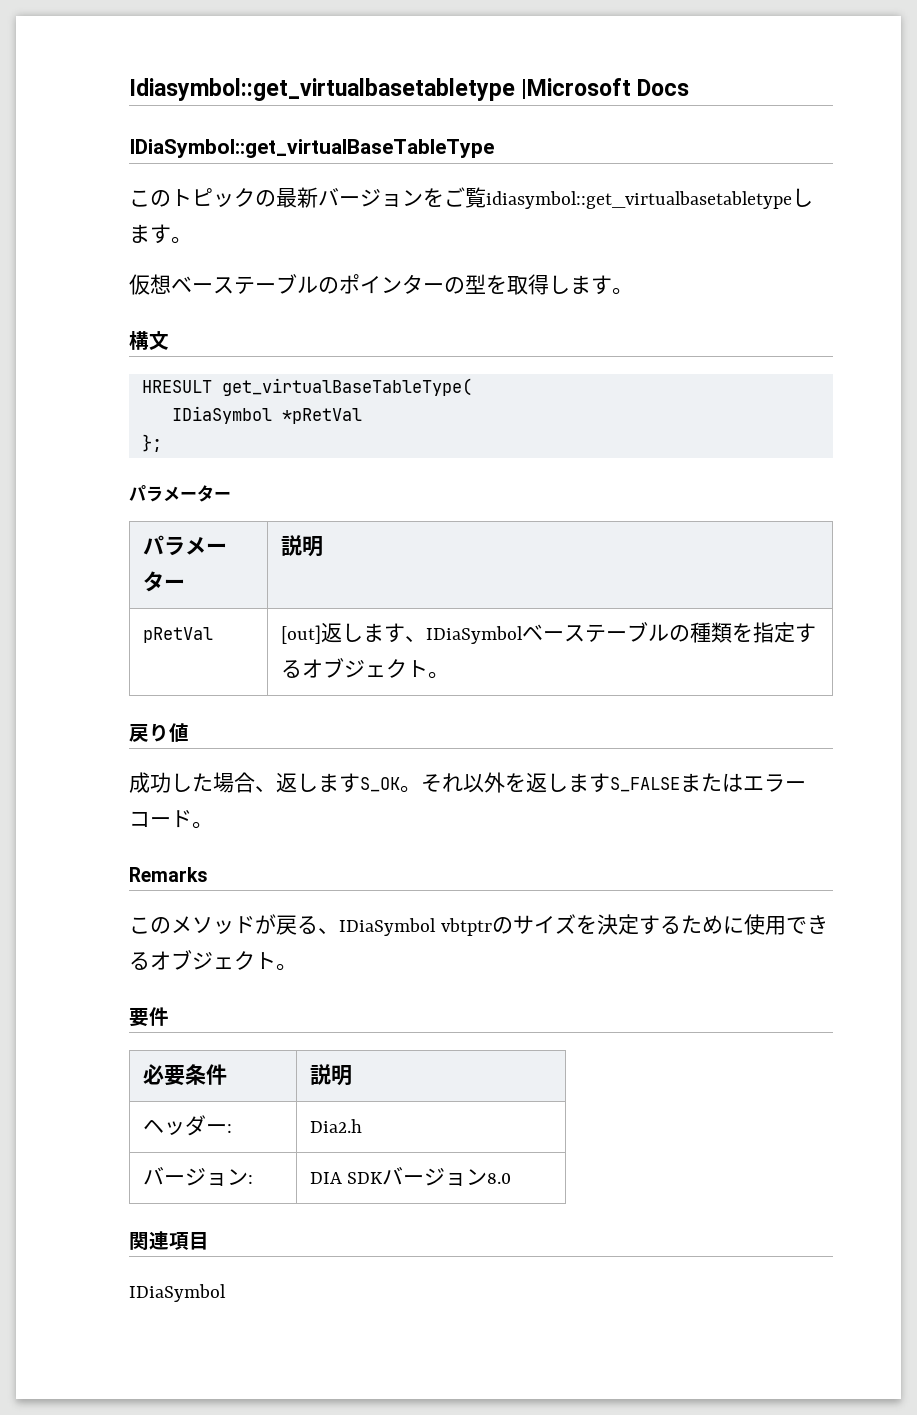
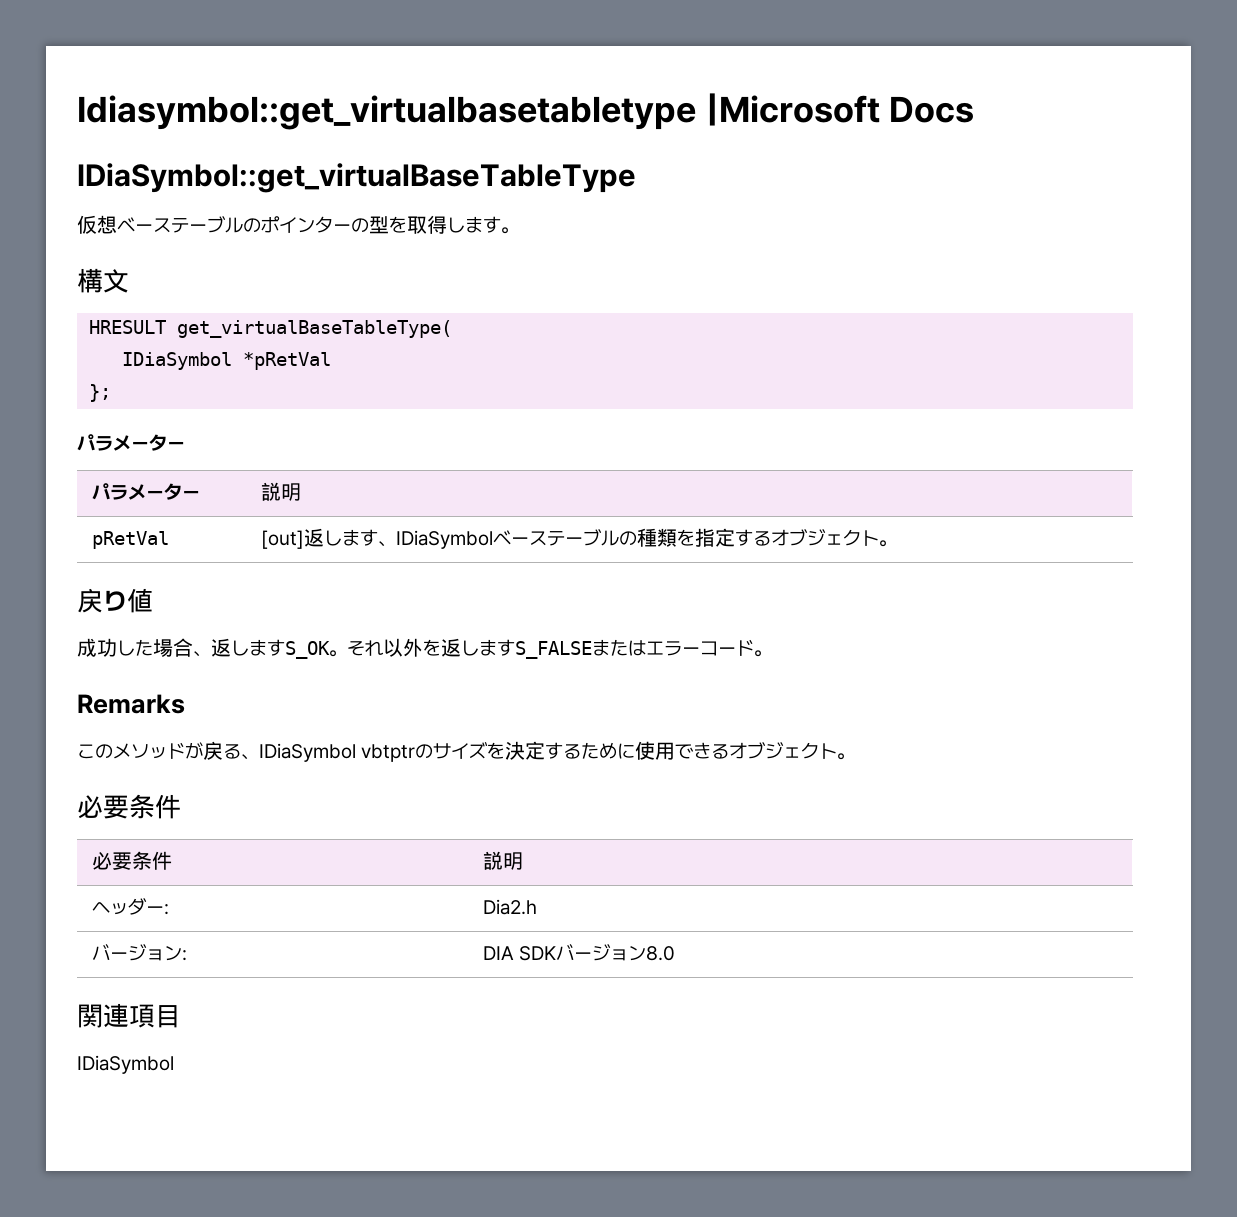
- このトピックの最新バージョンをご覧idiasymbol::get_virtualbasetabletypeします。
  このメソッドが戻る、IDiaSymbol vbtptrのサイズを決定するために使用できるオブジェクト。
- 要件
+ 必要条件

